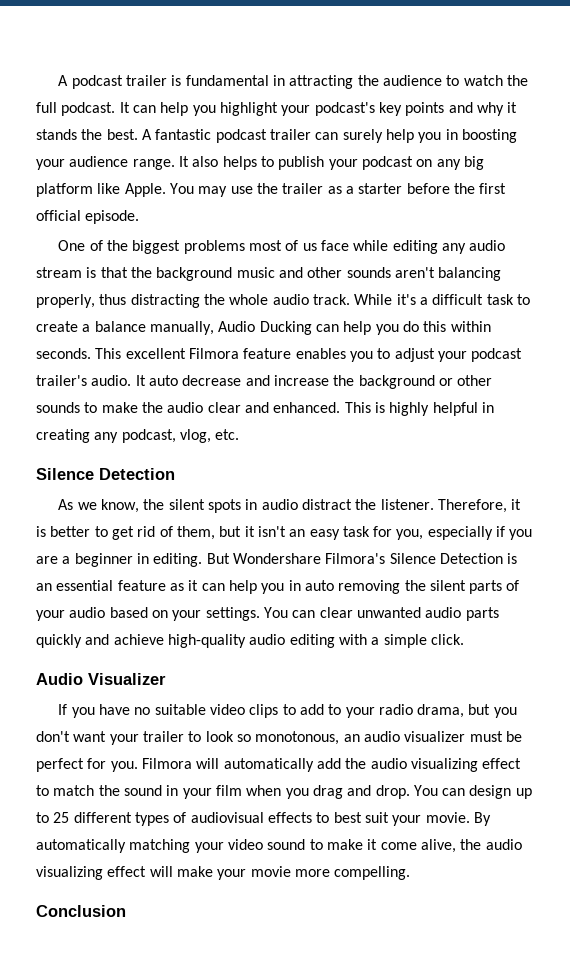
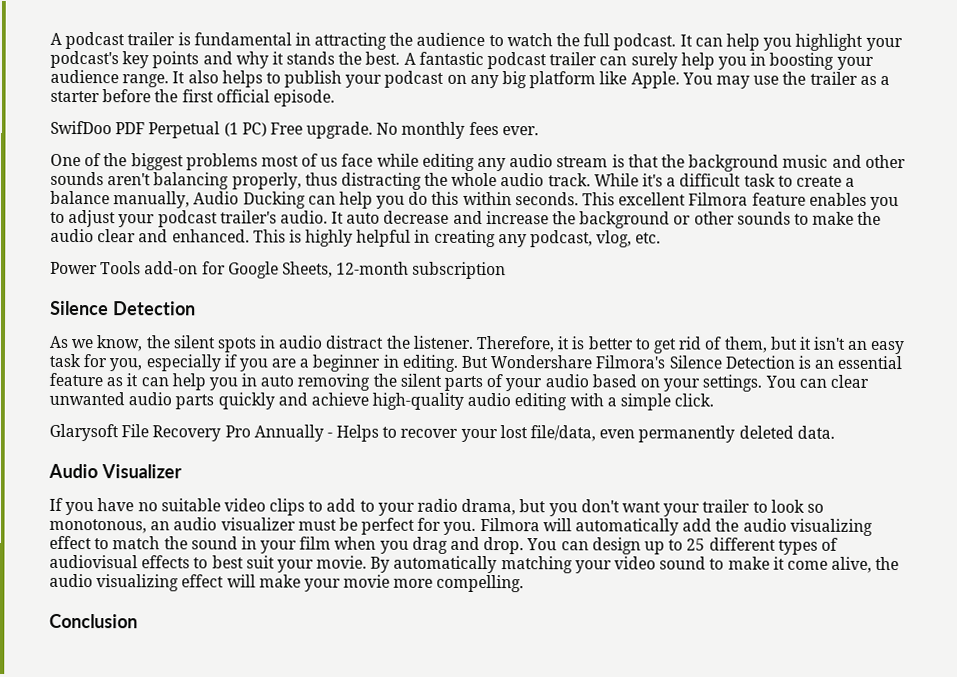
+ SwifDoo PDF Perpetual (1 PC) Free upgrade. No monthly fees ever.
+ Power Tools add-on for Google Sheets, 12-month subscription
+ Glarysoft File Recovery Pro Annually - Helps to recover your lost file/data, even permanently deleted data.

